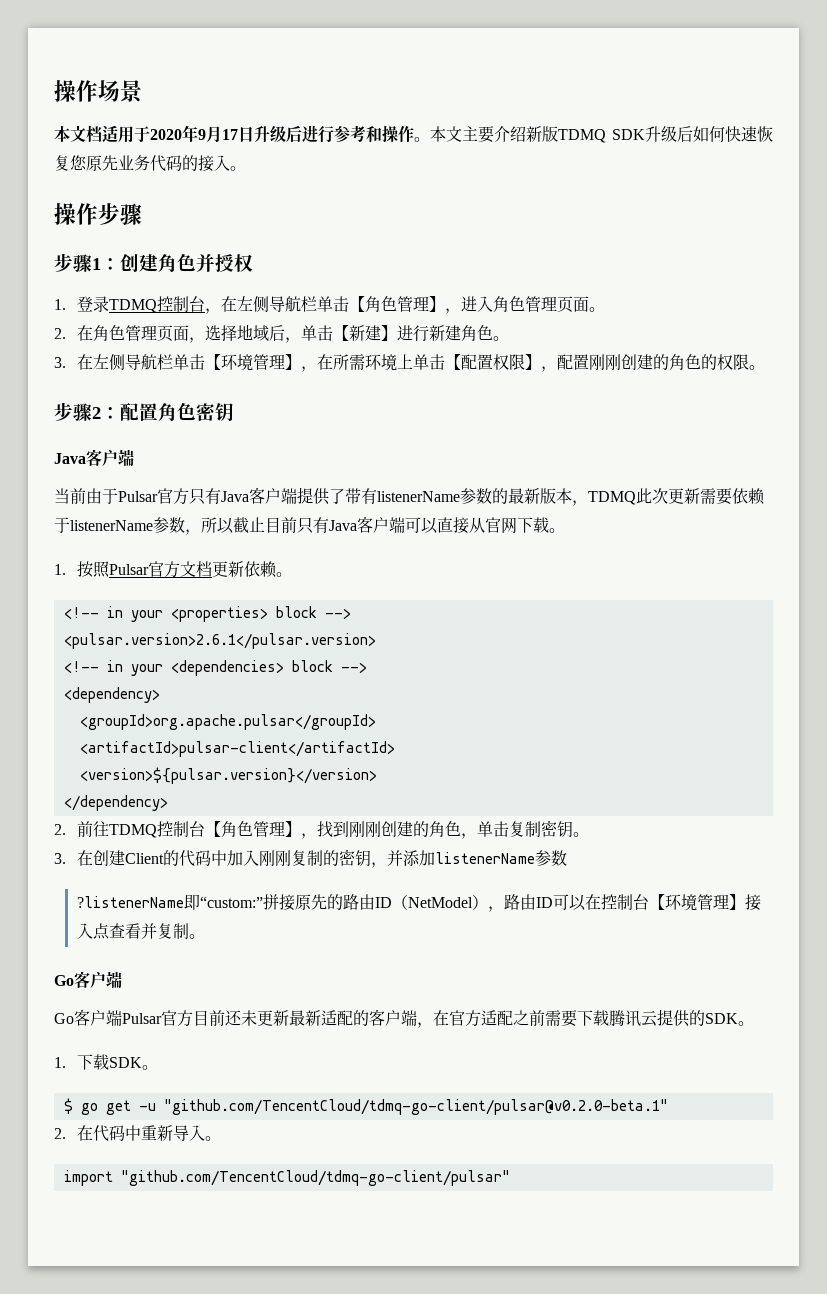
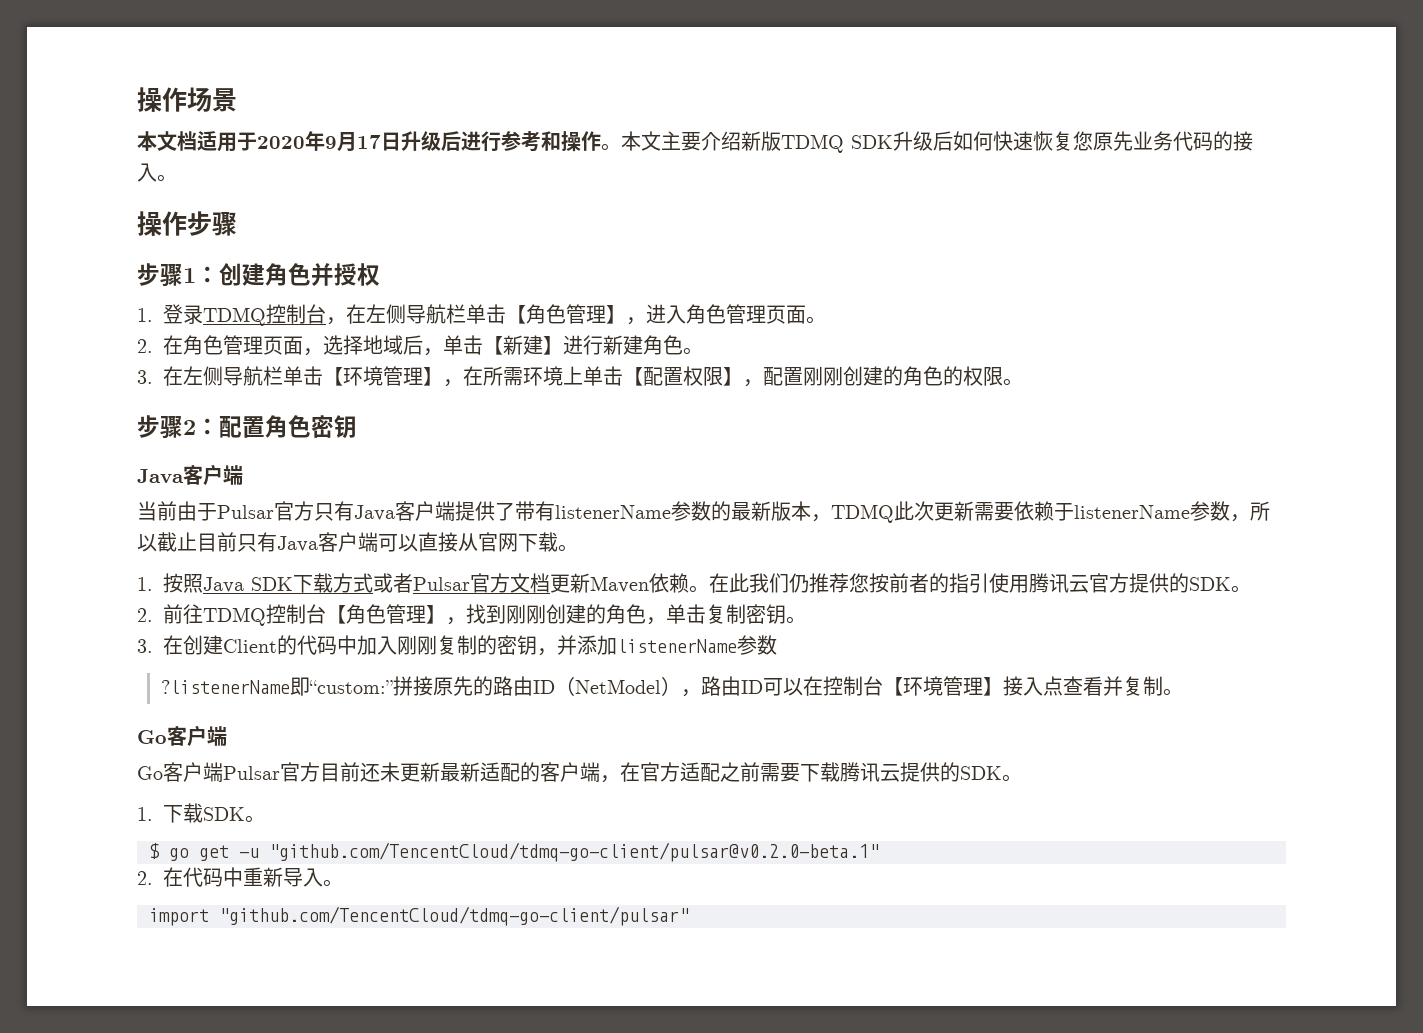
- 1.按照Pulsar官方文档更新依赖。
- <!-- in your <properties> block -->
- <pulsar.version>2.6.1</pulsar.version>
- <!-- in your <dependencies> block -->
- <dependency>
- <groupId>org.apache.pulsar</groupId>
- <artifactId>pulsar-client</artifactId>
- <version>${pulsar.version}</version>
- </dependency>
+ 1.按照Java SDK下载方式或者Pulsar官方文档更新Maven依赖。在此我们仍推荐您按前者的指引使用腾讯云官方提供的SDK。

